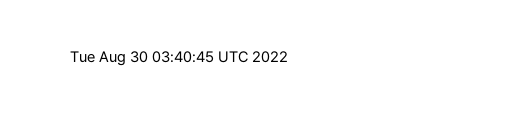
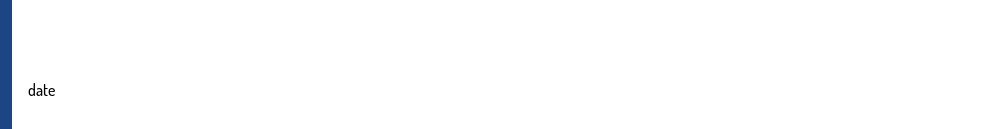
- Tue Aug 30 03:40:45 UTC 2022
+ date

